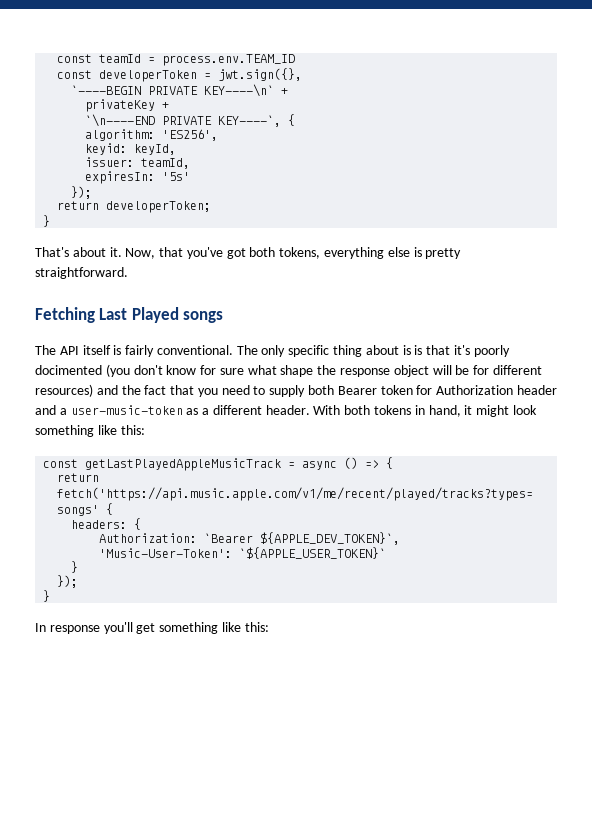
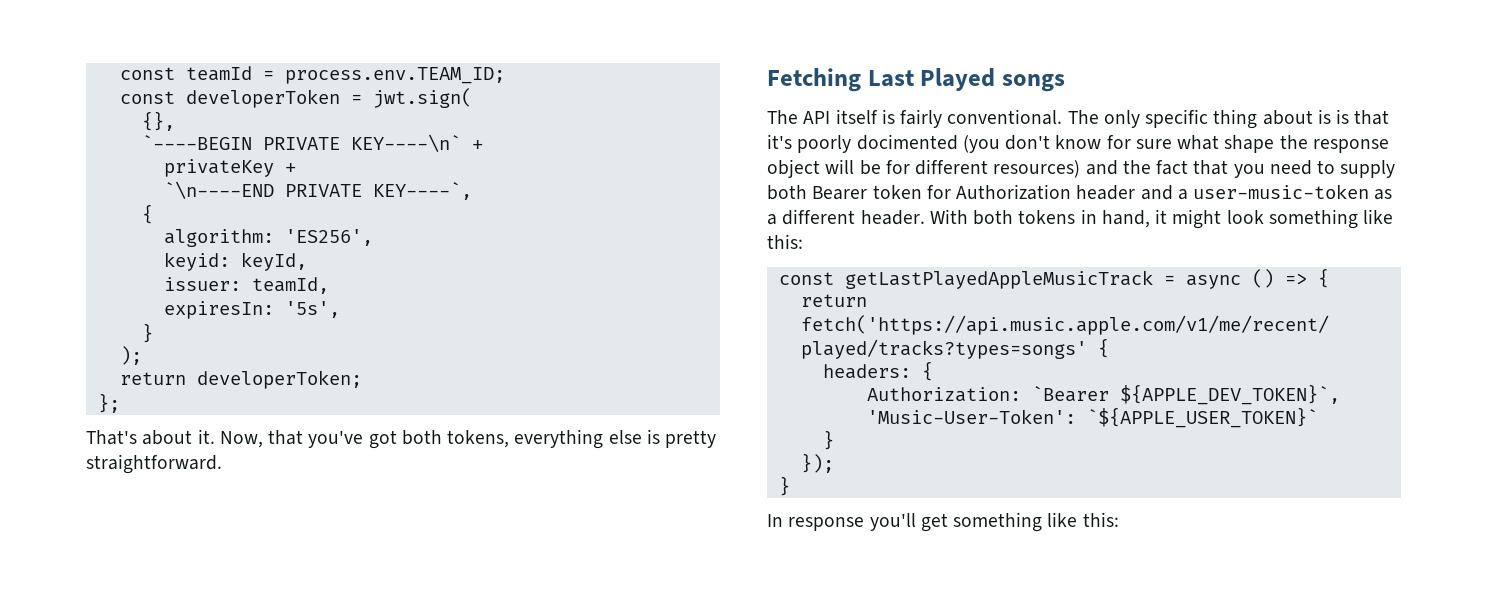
- const teamId = process.env.TEAM_ID
+ const teamId = process.env.TEAM_ID;
- const developerToken = jwt.sign({},
+ const developerToken = jwt.sign(
+ {},
- `\n----END PRIVATE KEY----`, {
+ `\n----END PRIVATE KEY----`,
+ {
- expiresIn: '5s'
- });
+ expiresIn: '5s',
+ }
+ );
  return developerToken;
- }
+ };

